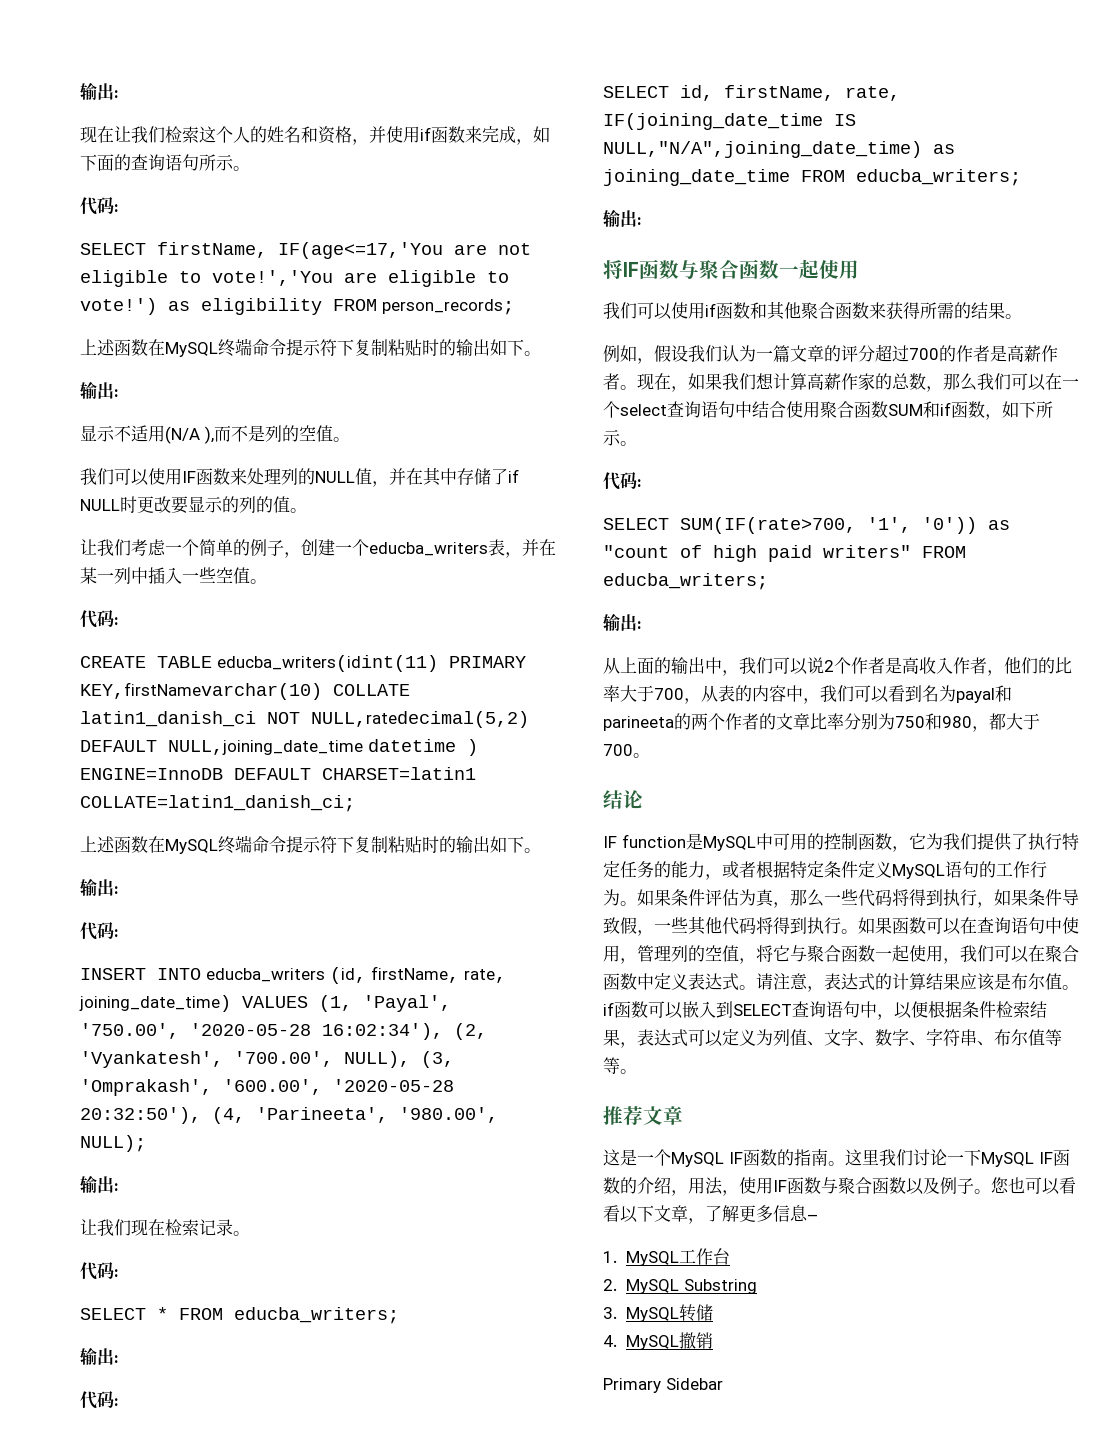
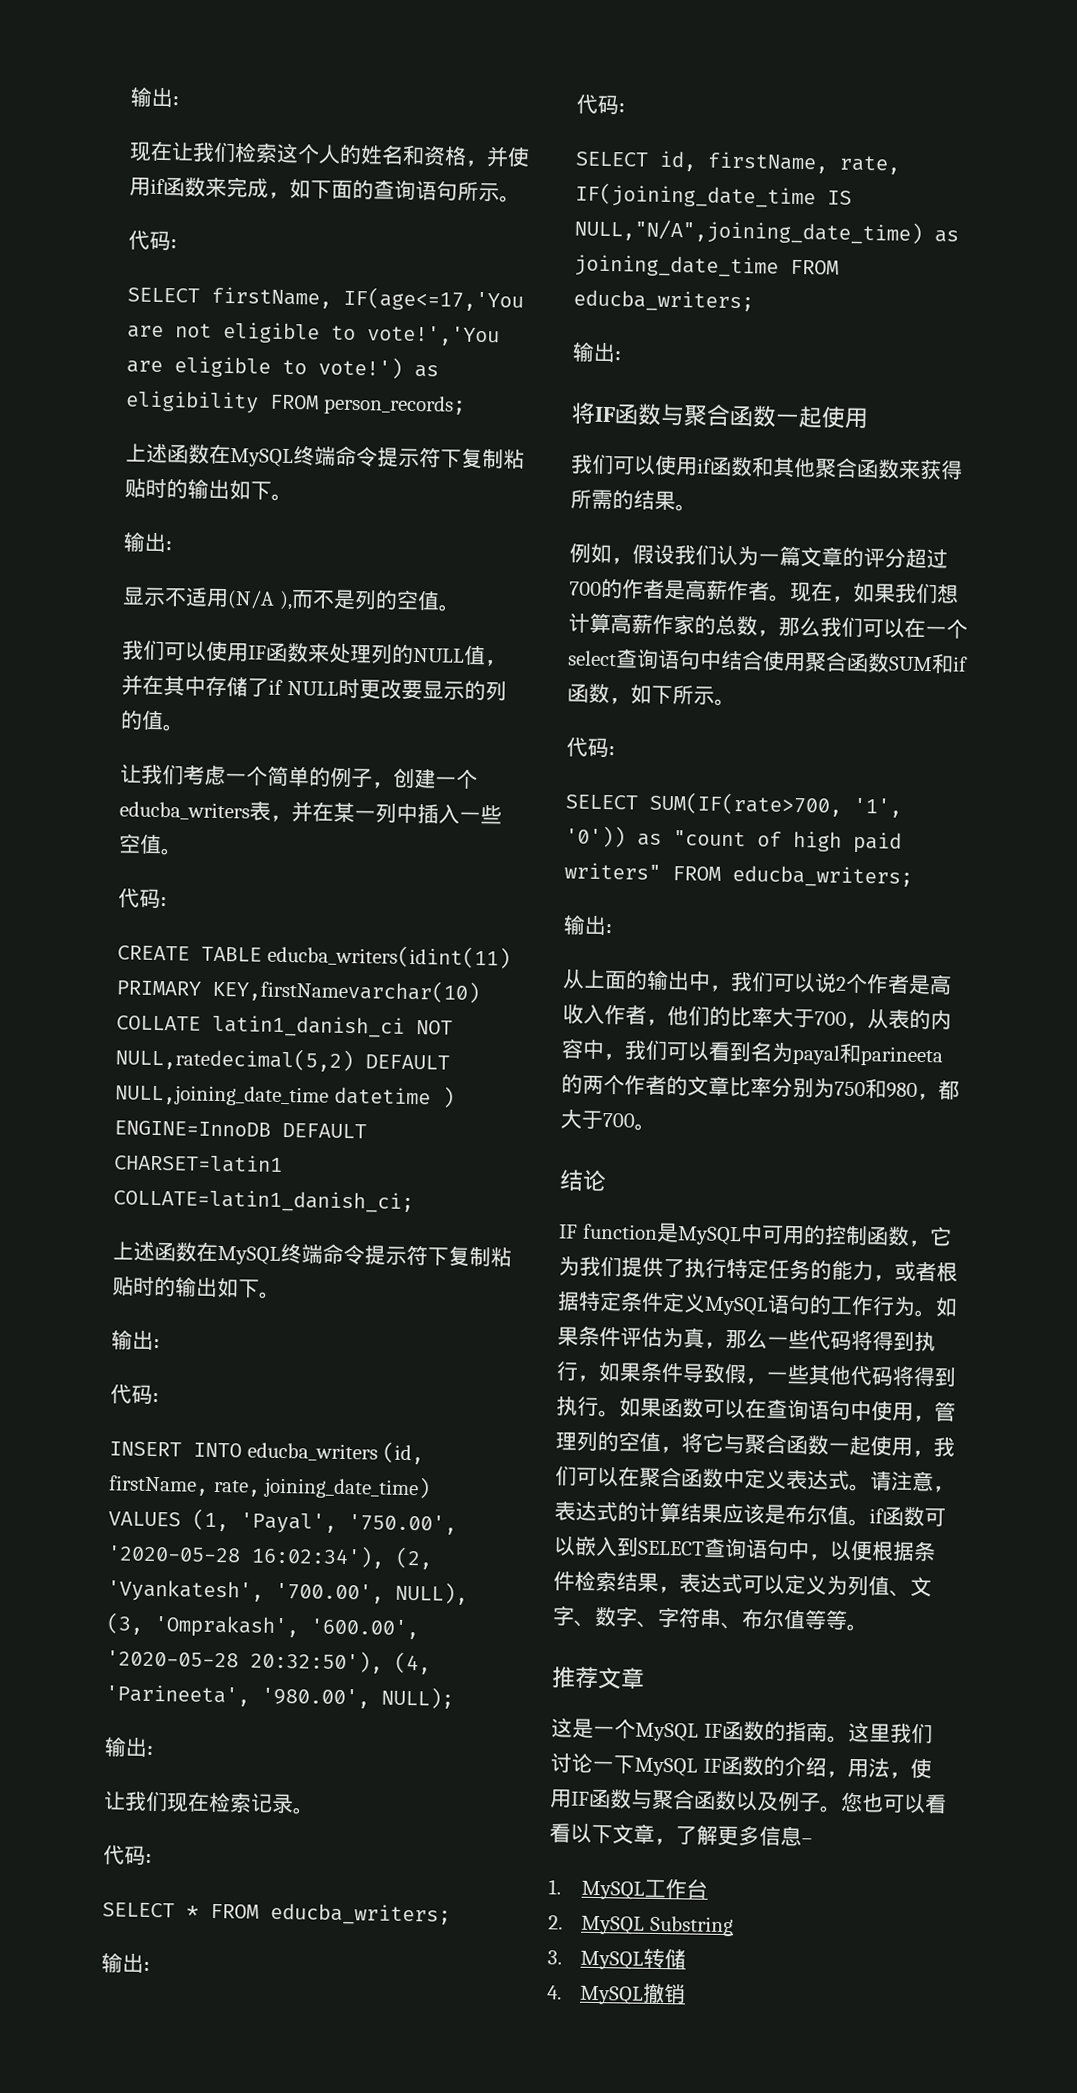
- Primary Sidebar

